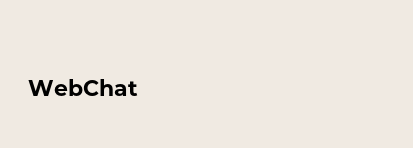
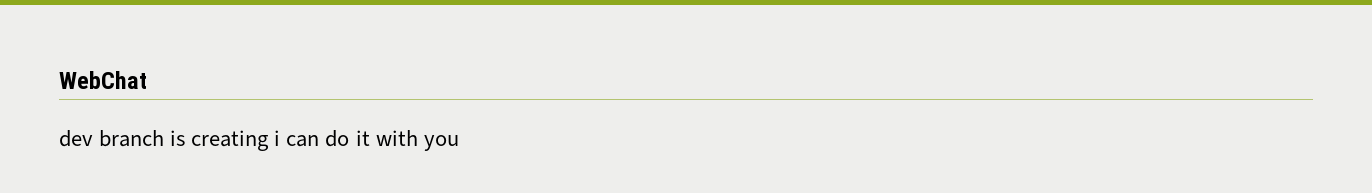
+ dev branch is creating i can do it with you

